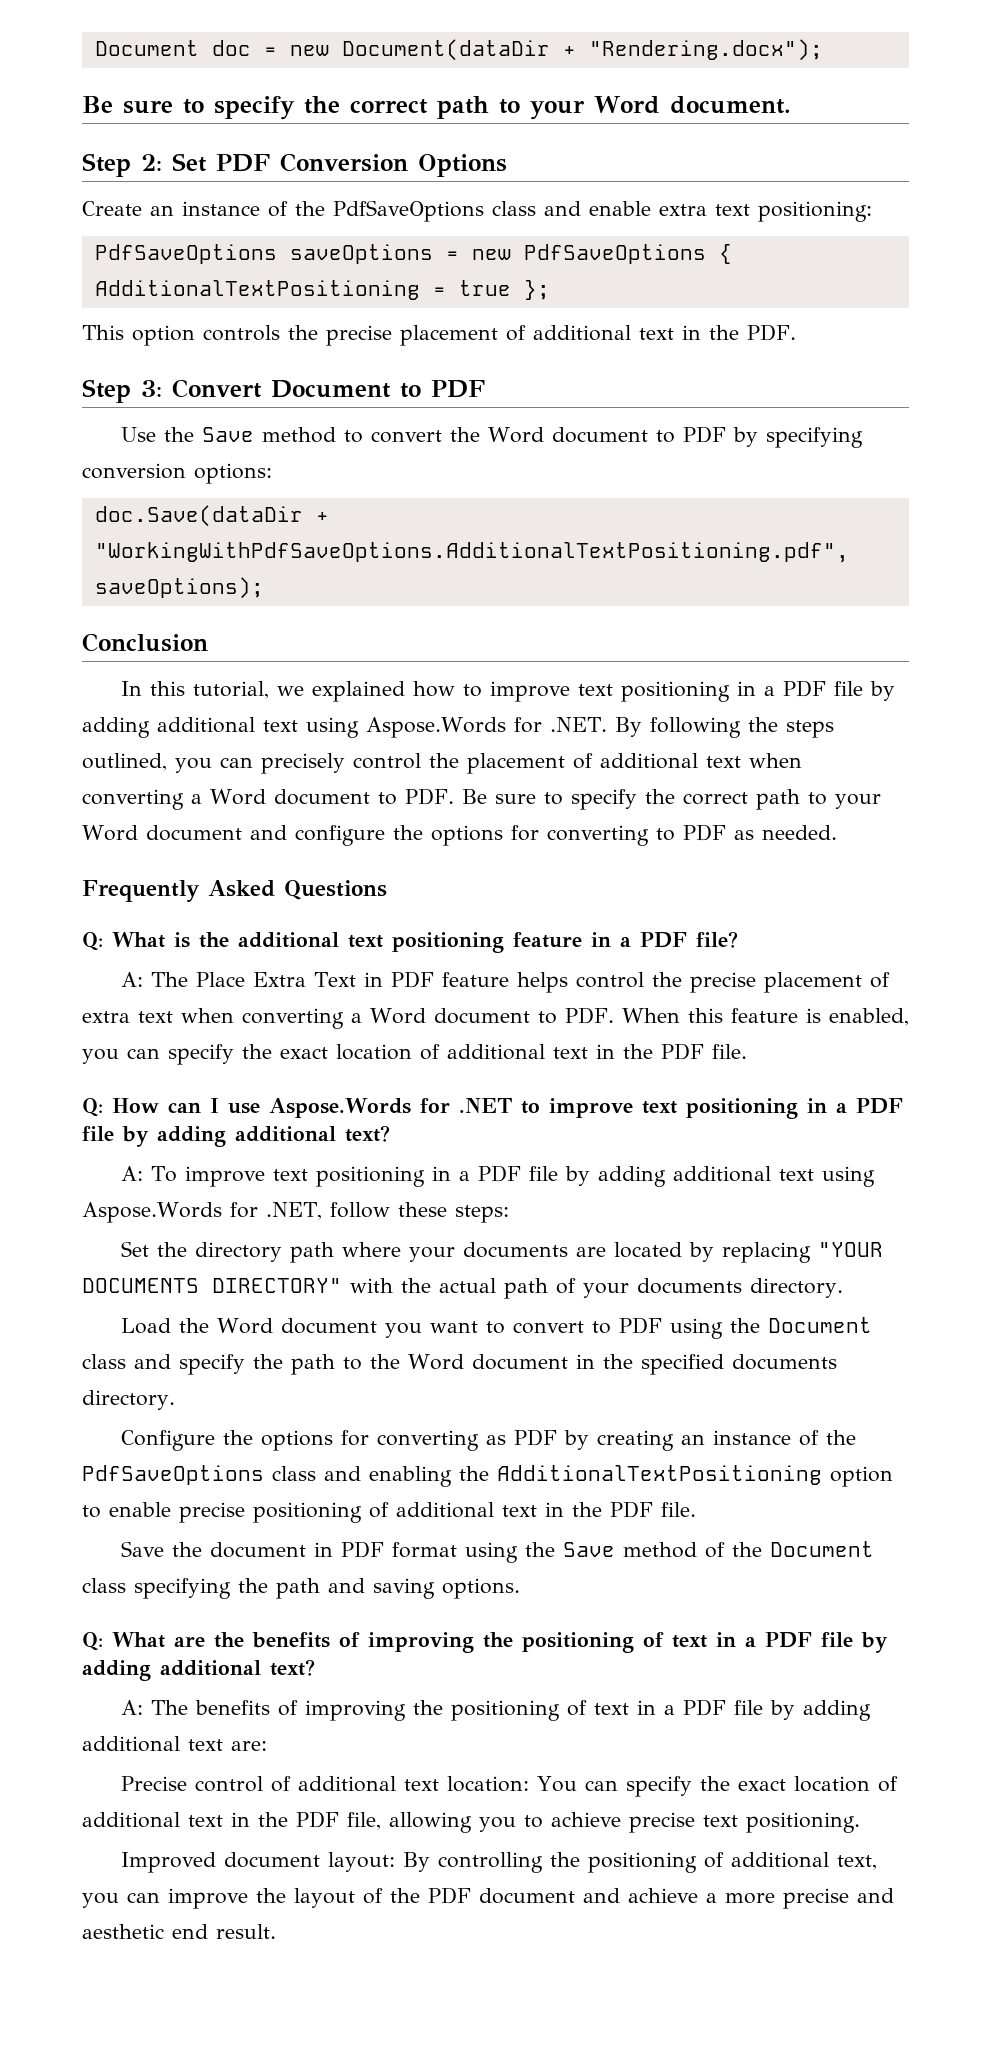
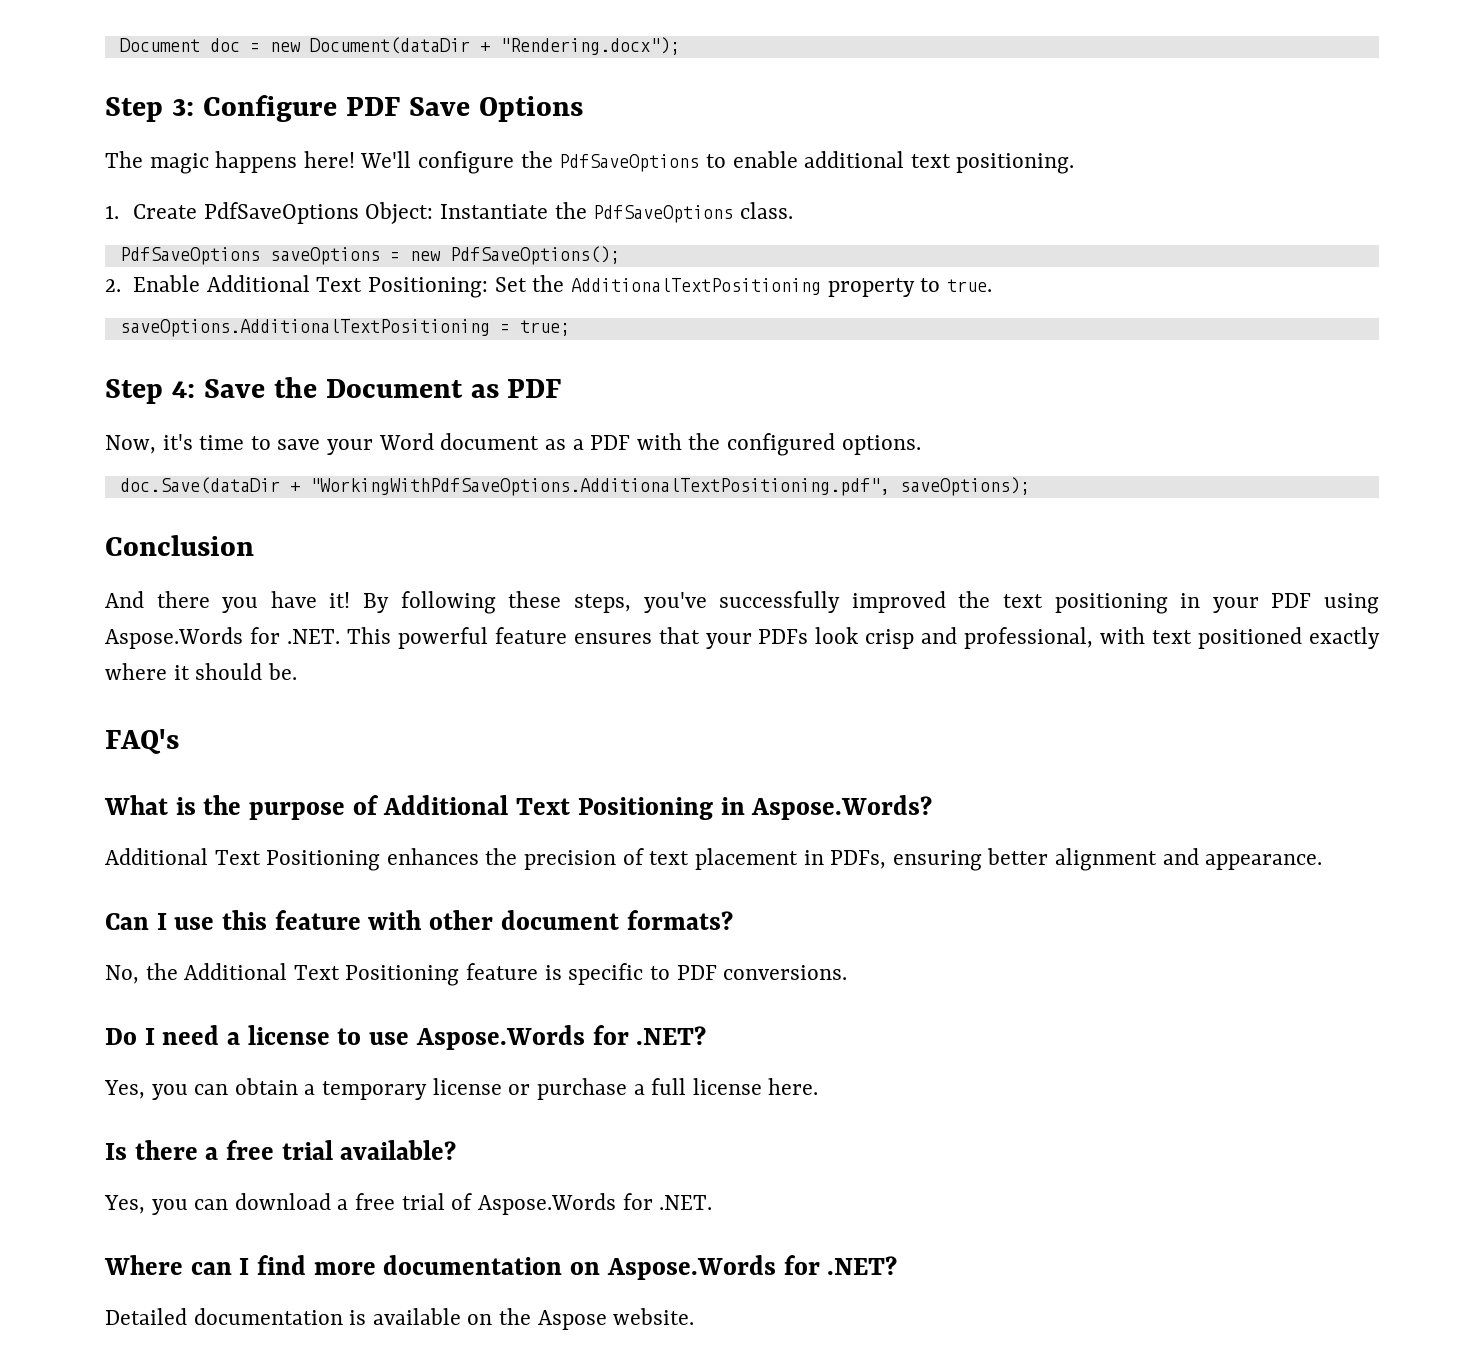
- Be sure to specify the correct path to your Word document.
- Step 2: Set PDF Conversion Options
- Create an instance of the PdfSaveOptions class and enable extra text positioning:
- PdfSaveOptions saveOptions = new PdfSaveOptions { AdditionalTextPositioning = true };
- This option controls the precise placement of additional text in the PDF.
- Step 3: Convert Document to PDF
- Use the Save method to convert the Word document to PDF by specifying conversion options:
+ Step 3: Configure PDF Save Options
+ The magic happens here! We'll configure the PdfSaveOptions to enable additional text positioning.
+ 1. Create PdfSaveOptions Object: Instantiate the PdfSaveOptions class.
+ PdfSaveOptions saveOptions = new PdfSaveOptions();
+ 2. Enable Additional Text Positioning: Set the AdditionalTextPositioning property to true.
+ saveOptions.AdditionalTextPositioning = true;
+ Step 4: Save the Document as PDF
+ Now, it's time to save your Word document as a PDF with the configured options.
- In this tutorial, we explained how to improve text positioning in a PDF file by adding additional text using Aspose.Words for .NET. By following the steps outlined, you can precisely control the placement of additional text when converting a Word document to PDF. Be sure to specify the correct path to your Word document and configure the options for converting to PDF as needed.
- Frequently Asked Questions
- Q: What is the additional text positioning feature in a PDF file?
- A: The Place Extra Text in PDF feature helps control the precise placement of extra text when converting a Word document to PDF. When this feature is enabled, you can specify the exact location of additional text in the PDF file.
- Q: How can I use Aspose.Words for .NET to improve text positioning in a PDF file by adding additional text?
- A: To improve text positioning in a PDF file by adding additional text using Aspose.Words for .NET, follow these steps:
- Set the directory path where your documents are located by replacing "YOUR DOCUMENTS DIRECTORY" with the actual path of your documents directory.
- Load the Word document you want to convert to PDF using the Document class and specify the path to the Word document in the specified documents directory.
- Configure the options for converting as PDF by creating an instance of the PdfSaveOptions class and enabling the AdditionalTextPositioning option to enable precise positioning of additional text in the PDF file.
- Save the document in PDF format using the Save method of the Document class specifying the path and saving options.
- Q: What are the benefits of improving the positioning of text in a PDF file by adding additional text?
- A: The benefits of improving the positioning of text in a PDF file by adding additional text are:
- Precise control of additional text location: You can specify the exact location of additional text in the PDF file, allowing you to achieve precise text positioning.
- Improved document layout: By controlling the positioning of additional text, you can improve the layout of the PDF document and achieve a more precise and aesthetic end result.
+ And there you have it! By following these steps, you've successfully improved the text positioning in your PDF using Aspose.Words for .NET. This powerful feature ensures that your PDFs look crisp and professional, with text positioned exactly where it should be.
+ FAQ's
+ What is the purpose of Additional Text Positioning in Aspose.Words?
+ Additional Text Positioning enhances the precision of text placement in PDFs, ensuring better alignment and appearance.
+ Can I use this feature with other document formats?
+ No, the Additional Text Positioning feature is specific to PDF conversions.
+ Do I need a license to use Aspose.Words for .NET?
+ Yes, you can obtain a temporary license or purchase a full license here.
+ Is there a free trial available?
+ Yes, you can download a free trial of Aspose.Words for .NET.
+ Where can I find more documentation on Aspose.Words for .NET?
+ Detailed documentation is available on the Aspose website.

